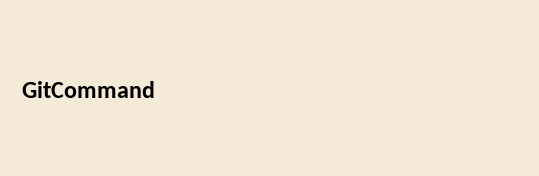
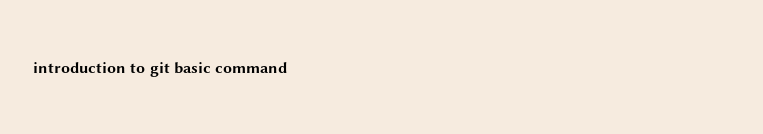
- GitCommand
+ introduction to git basic command

